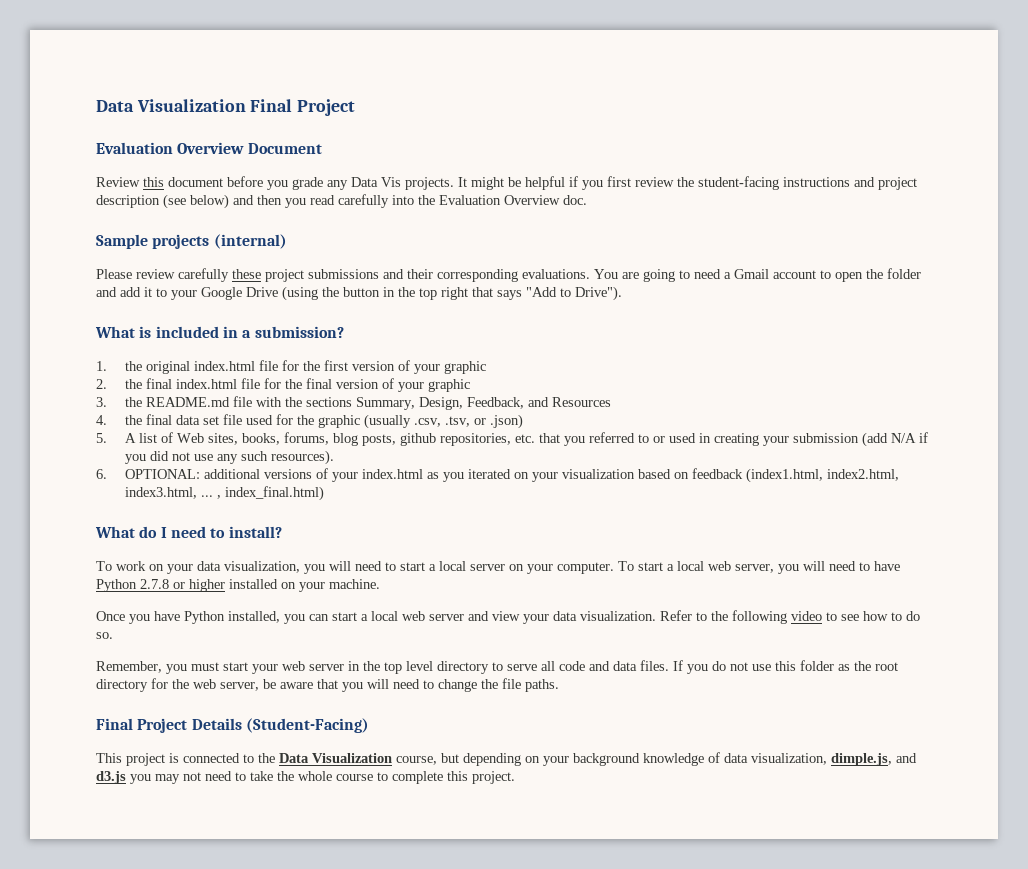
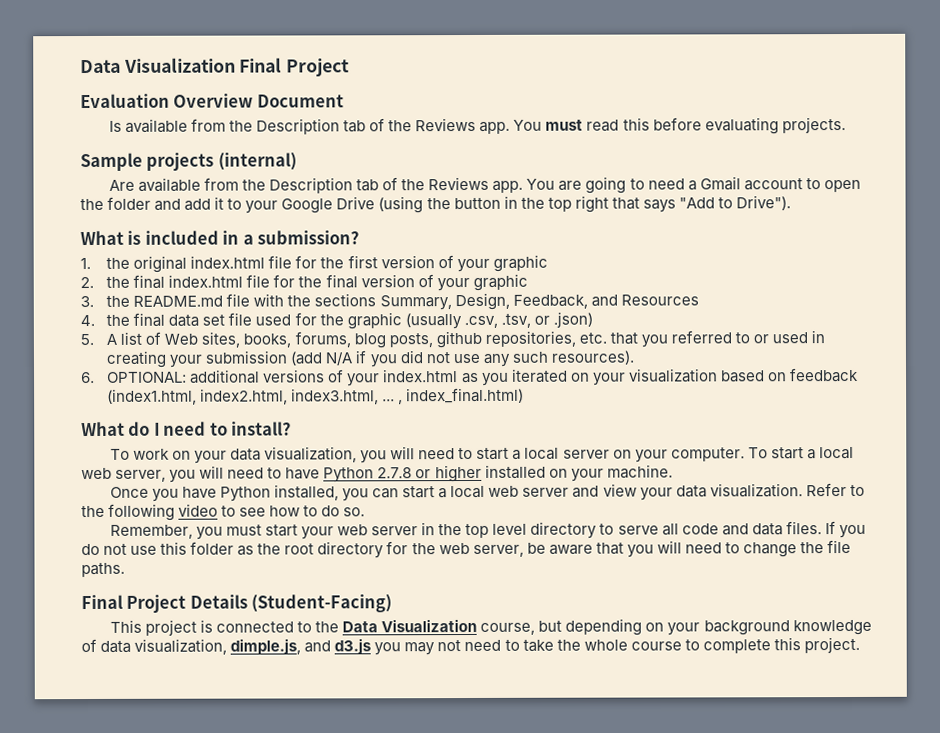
- Review this document before you grade any Data Vis projects. It might be helpful if you first review the student-facing instructions and project description (see below) and then you read carefully into the Evaluation Overview doc.
+ Is available from the Description tab of the Reviews app. You must read this before evaluating projects.
  Sample projects (internal)
- Please review carefully these project submissions and their corresponding evaluations.
+ Are available from the Description tab of the Reviews app.

